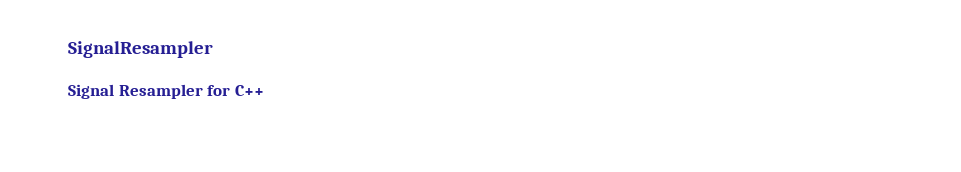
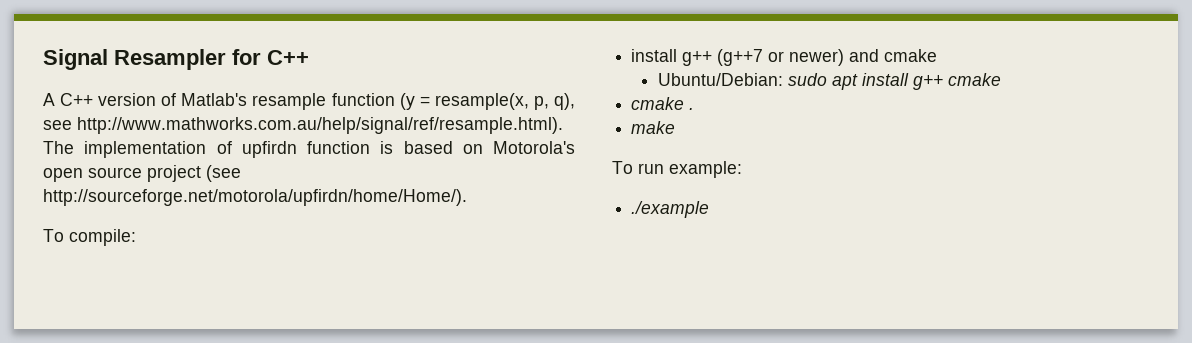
- SignalResampler
+ A C++ version of Matlab's resample function (y = resample(x, p, q), see http://www.mathworks.com.au/help/signal/ref/resample.html). The implementation of upfirdn function is based on Motorola's open source project (see http://sourceforge.net/motorola/upfirdn/home/Home/).
+ To compile:
+ install g++ (g++7 or newer) and cmake
+ Ubuntu/Debian: sudo apt install g++ cmake
+ cmake .
+ make
+ To run example:
+ ./example

